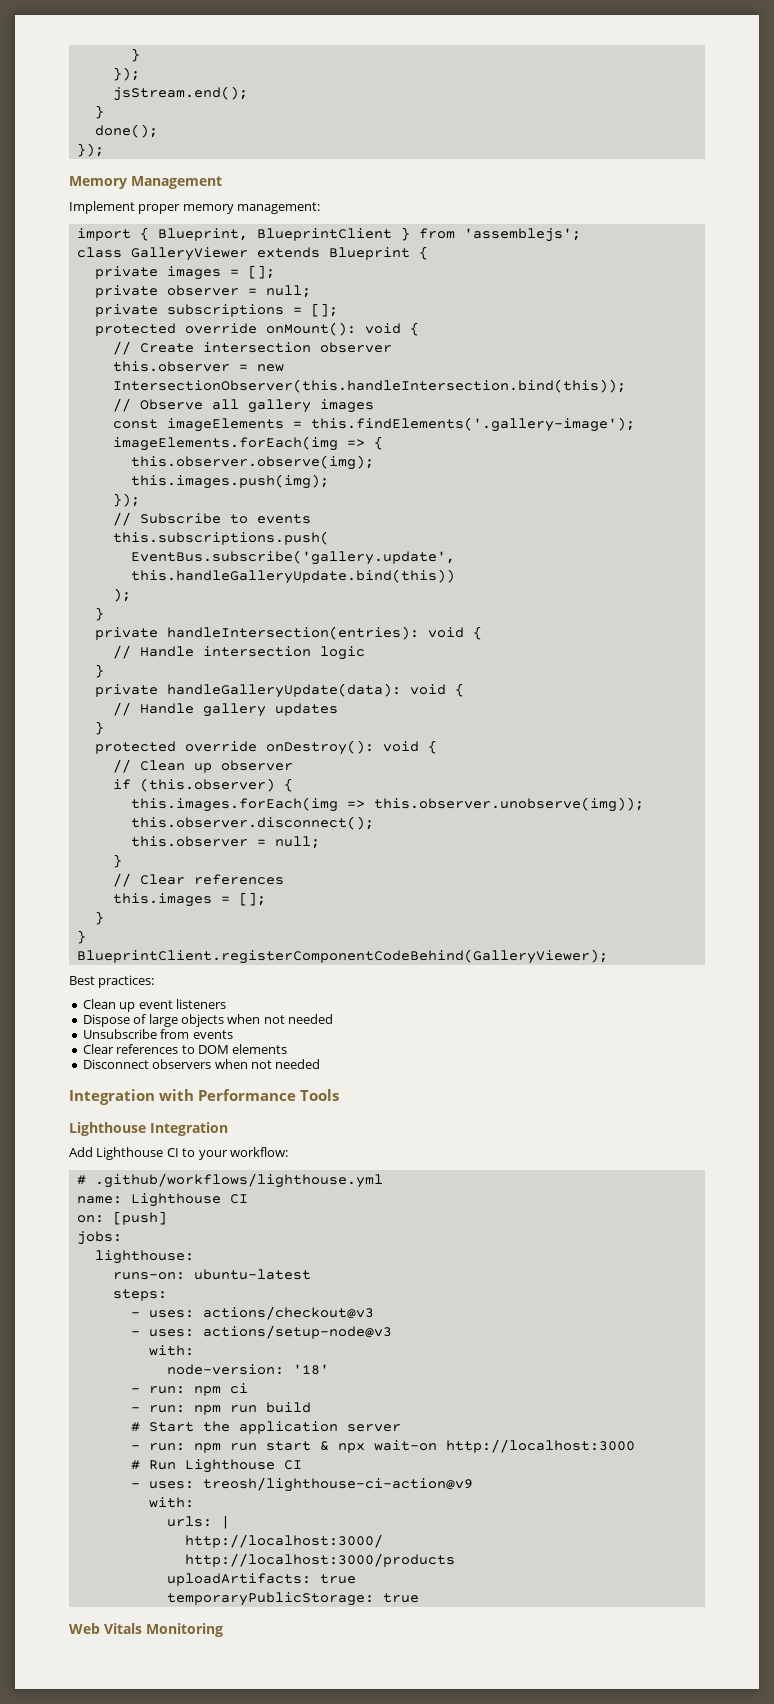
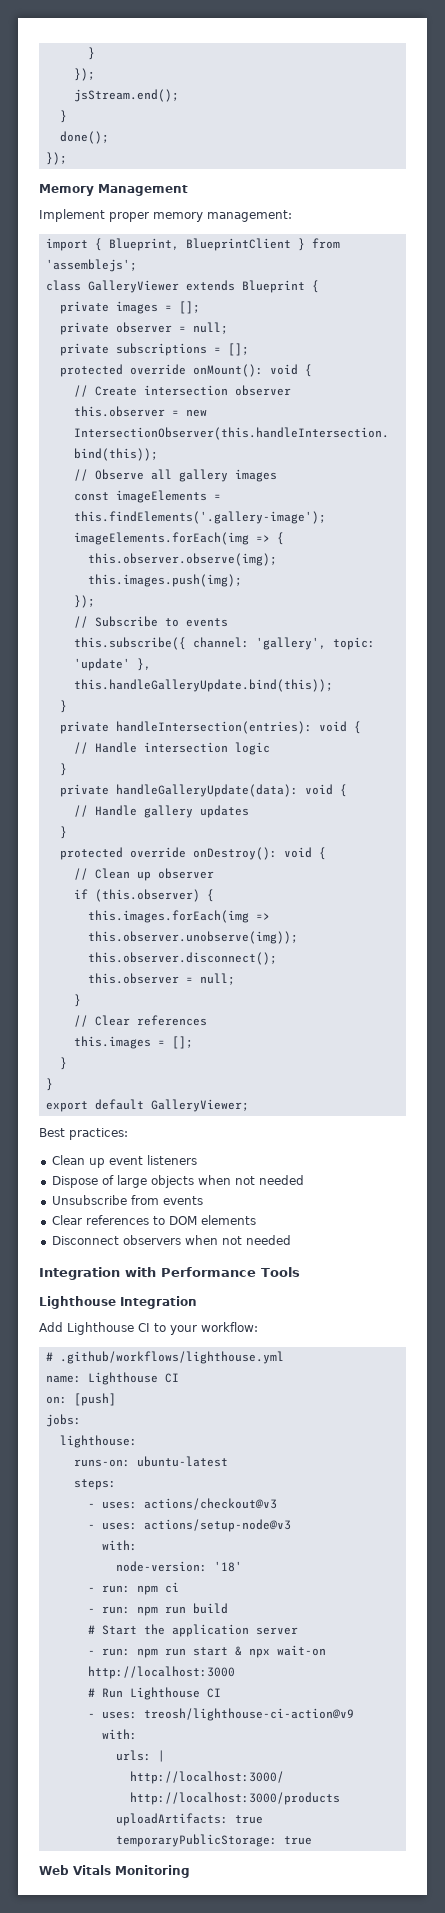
- this.subscriptions.push(
- EventBus.subscribe('gallery.update', this.handleGalleryUpdate.bind(this))
- );
+ this.subscribe({ channel: 'gallery', topic: 'update' }, this.handleGalleryUpdate.bind(this));
- BlueprintClient.registerComponentCodeBehind(GalleryViewer);
+ export default GalleryViewer;

